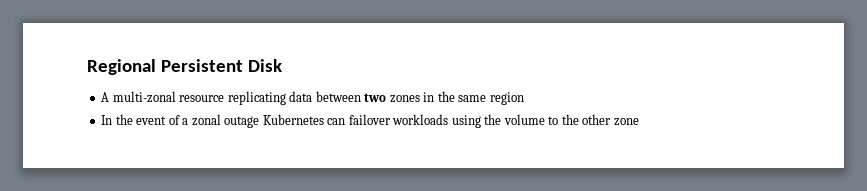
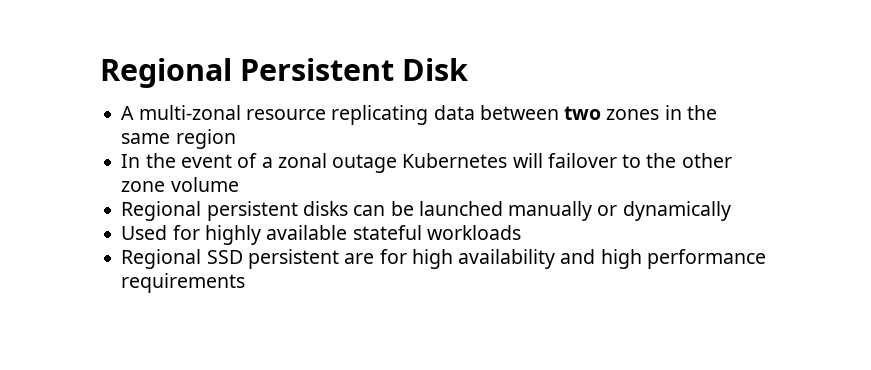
- In the event of a zonal outage Kubernetes can failover workloads using the volume to the other zone
+ In the event of a zonal outage Kubernetes will failover to the other zone volume
+ Regional persistent disks can be launched manually or dynamically
+ Used for highly available stateful workloads
+ Regional SSD persistent are for high availability and high performance requirements

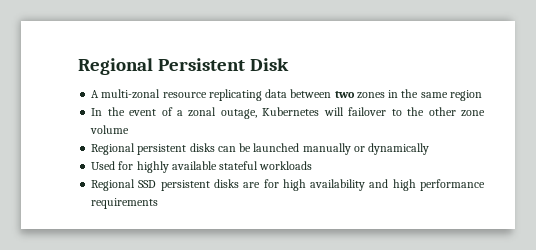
- In the event of a zonal outage Kubernetes will failover to the other zone volume
+ In the event of a zonal outage, Kubernetes will failover to the other zone volume
- Regional SSD persistent are for high availability and high performance requirements
+ Regional SSD persistent disks are for high availability and high performance requirements

